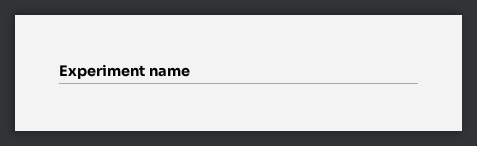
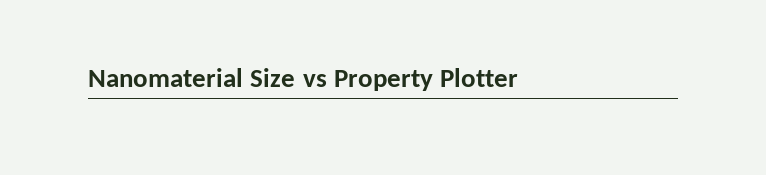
- Experiment name
+ Nanomaterial Size vs Property Plotter

